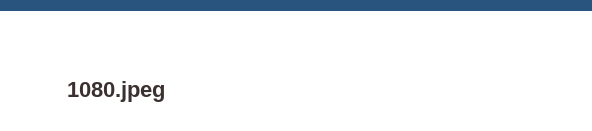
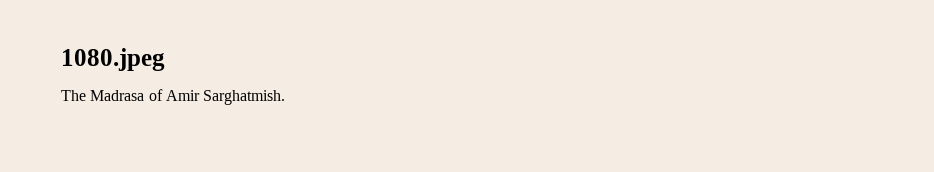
+ The Madrasa of Amir Sarghatmish.

